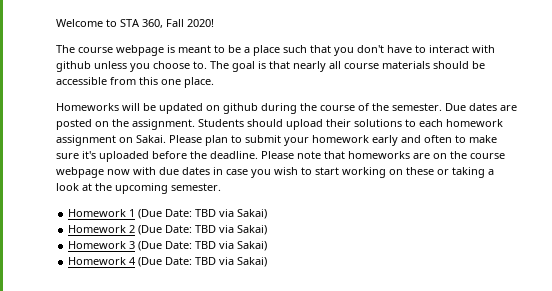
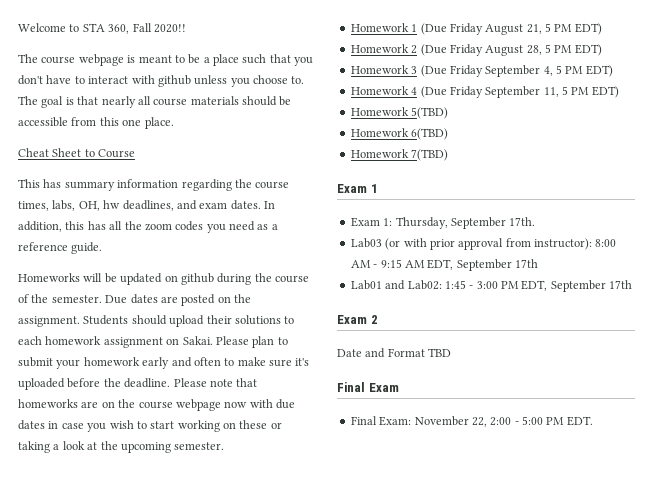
- Welcome to STA 360, Fall 2020!
+ Welcome to STA 360, Fall 2020!!
+ Cheat Sheet to Course
+ This has summary information regarding the course times, labs, OH, hw deadlines, and exam dates. In addition, this has all the zoom codes you need as a reference guide.
- Homework 1 (Due Date: TBD via Sakai)
- Homework 2 (Due Date: TBD via Sakai)
- Homework 3 (Due Date: TBD via Sakai)
- Homework 4 (Due Date: TBD via Sakai)
+ Homework 1 (Due Friday August 21, 5 PM EDT)
+ Homework 2 (Due Friday August 28, 5 PM EDT)
+ Homework 3 (Due Friday September 4, 5 PM EDT)
+ Homework 4 (Due Friday September 11, 5 PM EDT)
+ Homework 5(TBD)
+ Homework 6(TBD)
+ Homework 7(TBD)
+ Exam 1
+ Exam 1: Thursday, September 17th.
+ Lab03 (or with prior approval from instructor): 8:00 AM - 9:15 AM EDT, September 17th
+ Lab01 and Lab02: 1:45 - 3:00 PM EDT, September 17th
+ Exam 2
+ Date and Format TBD
+ Final Exam
+ Final Exam: November 22, 2:00 - 5:00 PM EDT.

